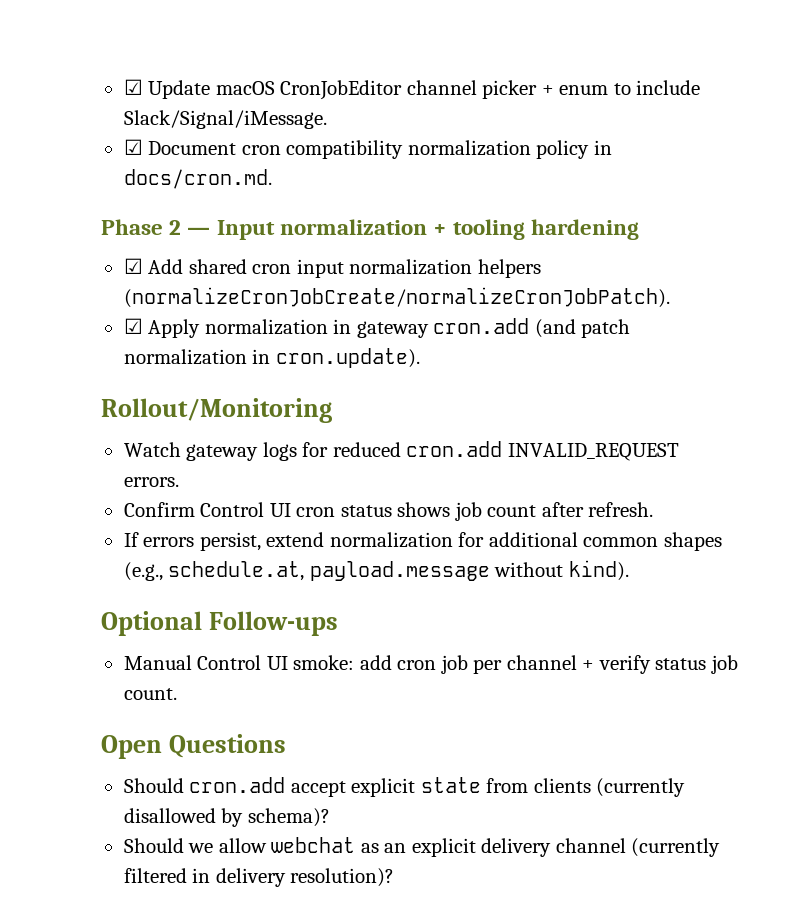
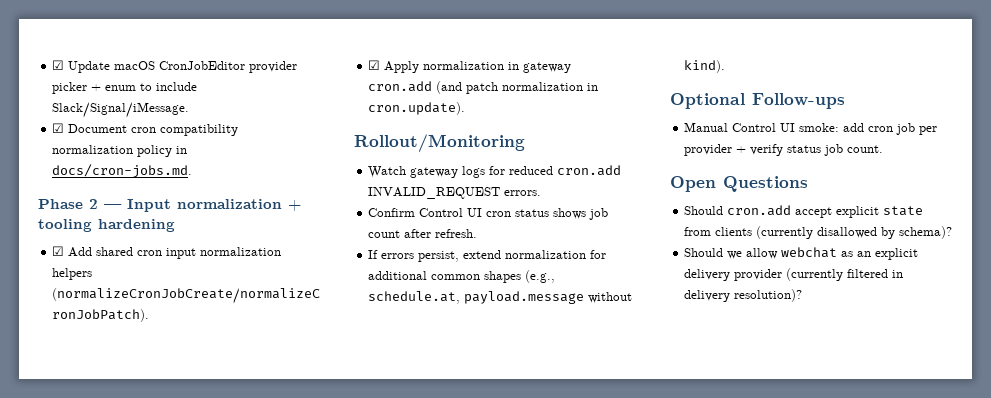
- ☑ Update macOS CronJobEditor channel picker + enum to include Slack/Signal/iMessage.
+ ☑ Update macOS CronJobEditor provider picker + enum to include Slack/Signal/iMessage.
- ☑ Document cron compatibility normalization policy in docs/cron.md.
+ ☑ Document cron compatibility normalization policy in docs/cron-jobs.md.
- Manual Control UI smoke: add cron job per channel + verify status job count.
+ Manual Control UI smoke: add cron job per provider + verify status job count.
- Should we allow webchat as an explicit delivery channel (currently filtered in delivery resolution)?
+ Should we allow webchat as an explicit delivery provider (currently filtered in delivery resolution)?

